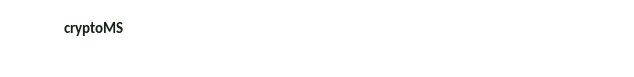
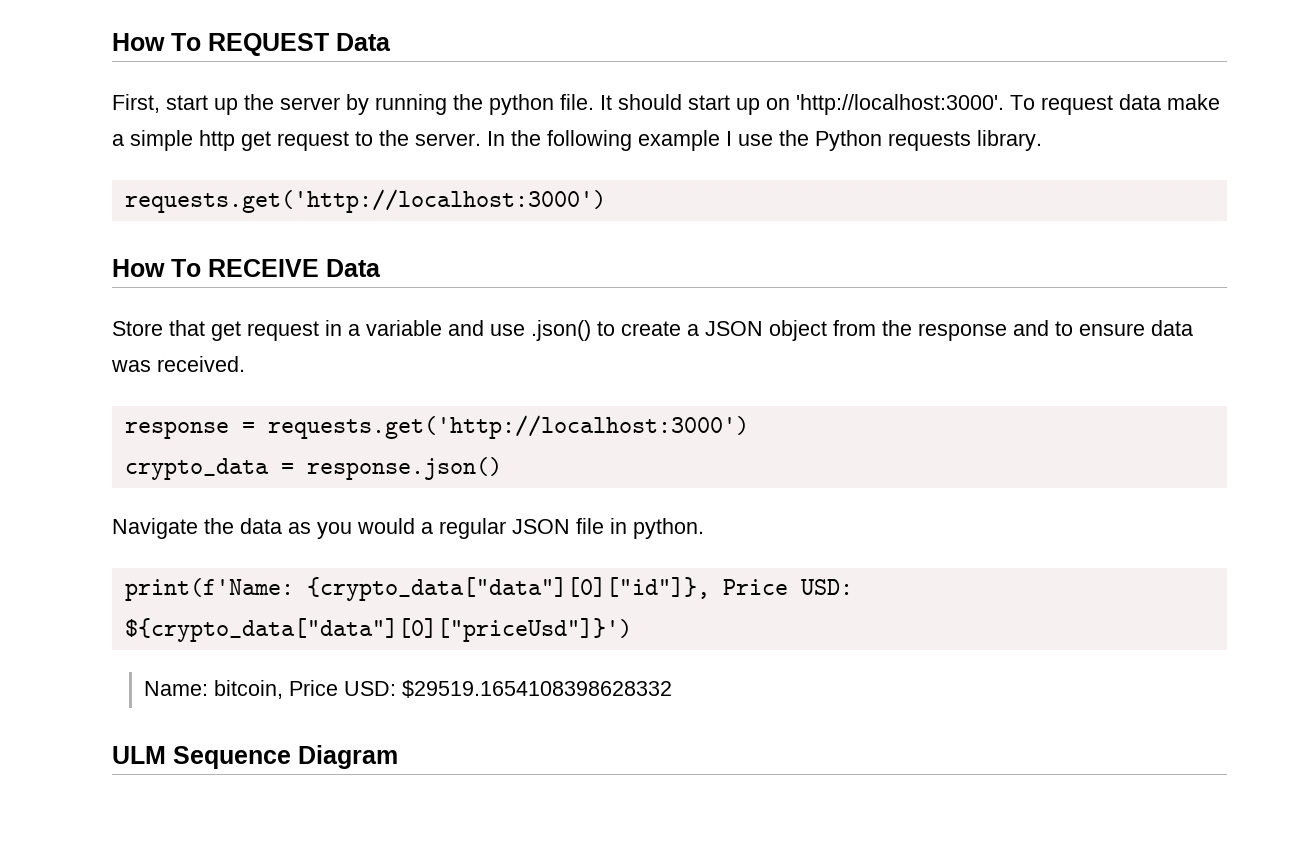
- cryptoMS
+ How To REQUEST Data
+ First, start up the server by running the python file. It should start up on 'http://localhost:3000'. To request data make a simple http get request to the server. In the following example I use the Python requests library.
+ requests.get('http://localhost:3000')
+ How To RECEIVE Data
+ Store that get request in a variable and use .json() to create a JSON object from the response and to ensure data was received.
+ response = requests.get('http://localhost:3000')
+ crypto_data = response.json()
+ Navigate the data as you would a regular JSON file in python.
+ print(f'Name: {crypto_data["data"][0]["id"]}, Price USD: ${crypto_data["data"][0]["priceUsd"]}')
+ Name: bitcoin, Price USD: $29519.1654108398628332
+ ULM Sequence Diagram

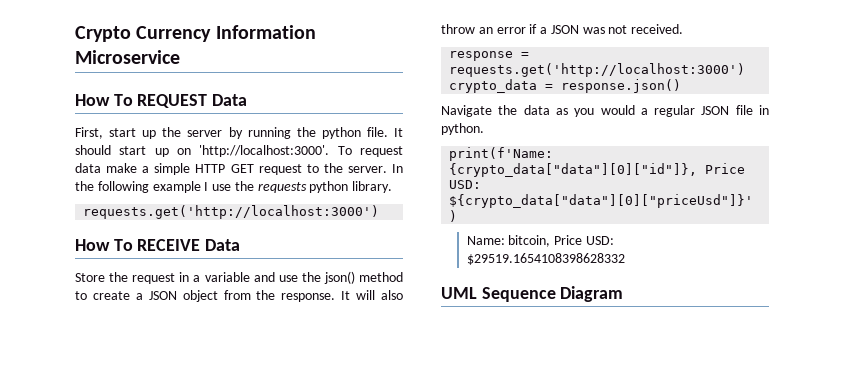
+ Crypto Currency Information Microservice
- To request data make a simple http get request to the server.
+ To request data make a simple HTTP GET request to the server.
- In the following example I use the Python requests library.
+ In the following example I use the requests python library.
- Store that get request in a variable and use .json() to create a JSON object from the response and to ensure data was received.
+ Store the request in a variable and use the json() method to create a JSON object from the response. It will also throw an error if a JSON was not received.
- ULM Sequence Diagram
+ UML Sequence Diagram

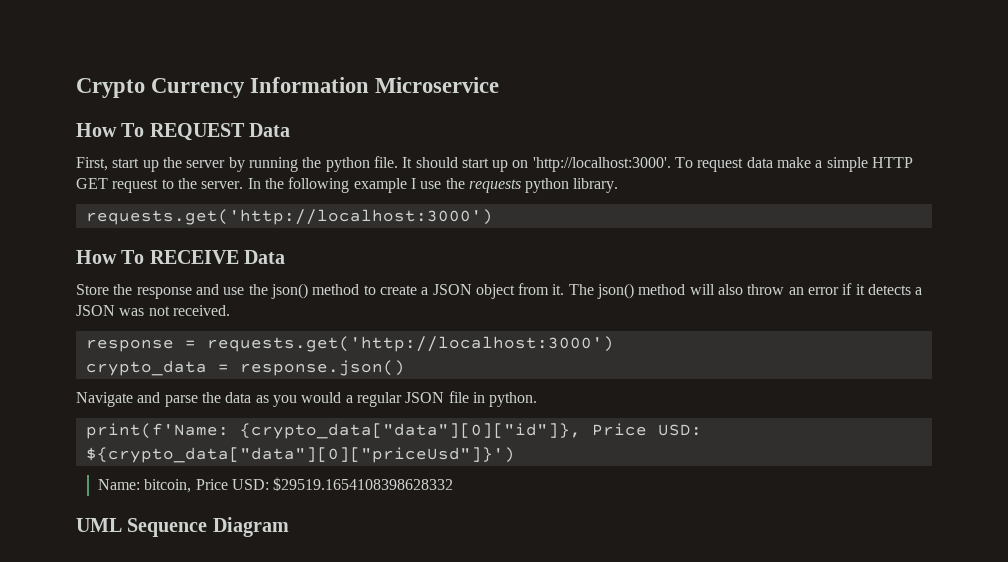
- Store the request in a variable and use the json() method to create a JSON object from the response. It will also throw an error if a JSON was not received.
+ Store the response and use the json() method to create a JSON object from it. The json() method will also throw an error if it detects a JSON was not received.
- Navigate the data as you would a regular JSON file in python.
+ Navigate and parse the data as you would a regular JSON file in python.

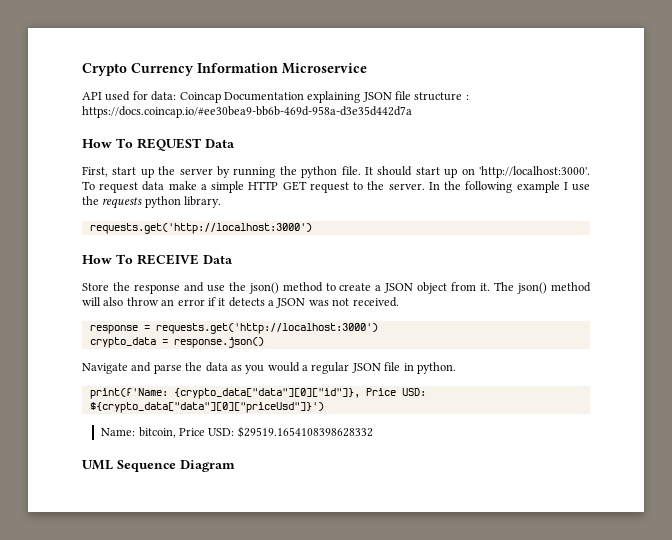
+ API used for data: Coincap Documentation explaining JSON file structure : https://docs.coincap.io/#ee30bea9-bb6b-469d-958a-d3e35d442d7a

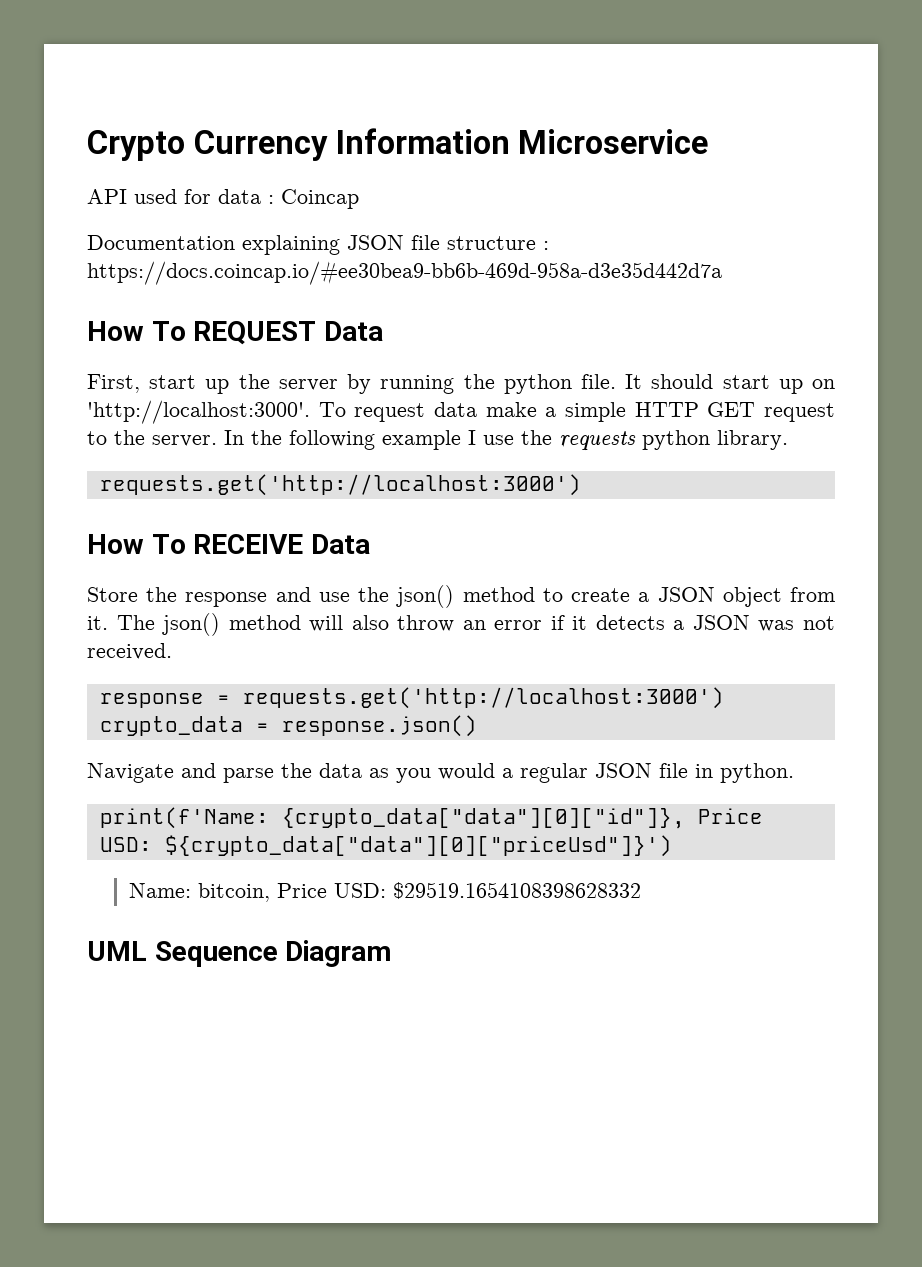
- API used for data: Coincap Documentation explaining JSON file structure : https://docs.coincap.io/#ee30bea9-bb6b-469d-958a-d3e35d442d7a
+ API used for data : Coincap
+ Documentation explaining JSON file structure : https://docs.coincap.io/#ee30bea9-bb6b-469d-958a-d3e35d442d7a

